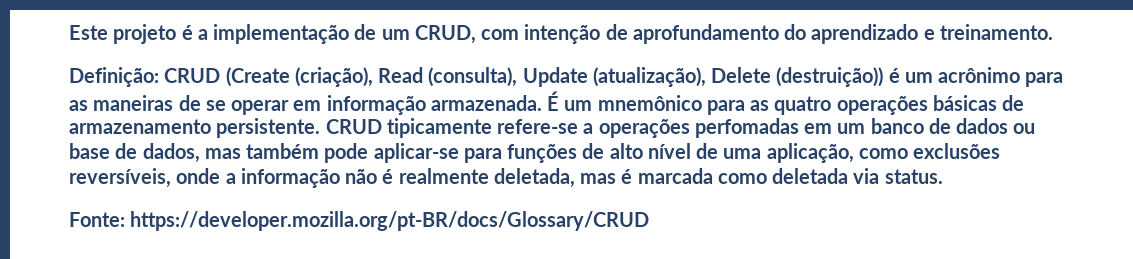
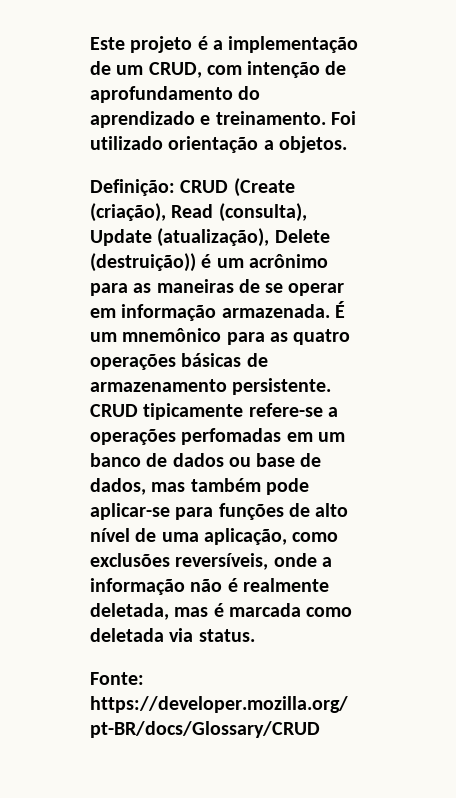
+ Foi utilizado orientação a objetos.

